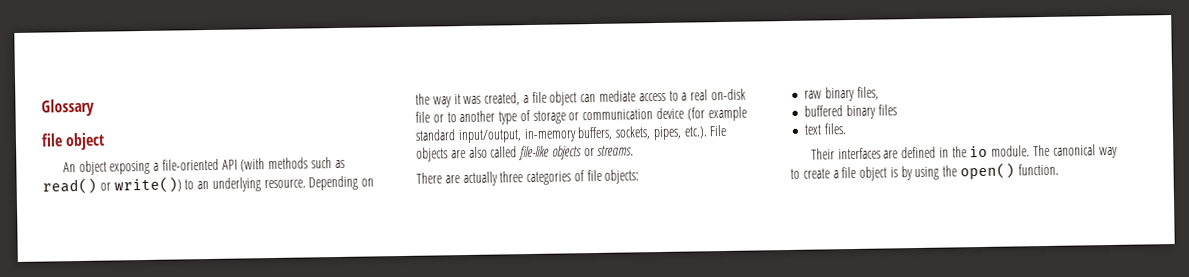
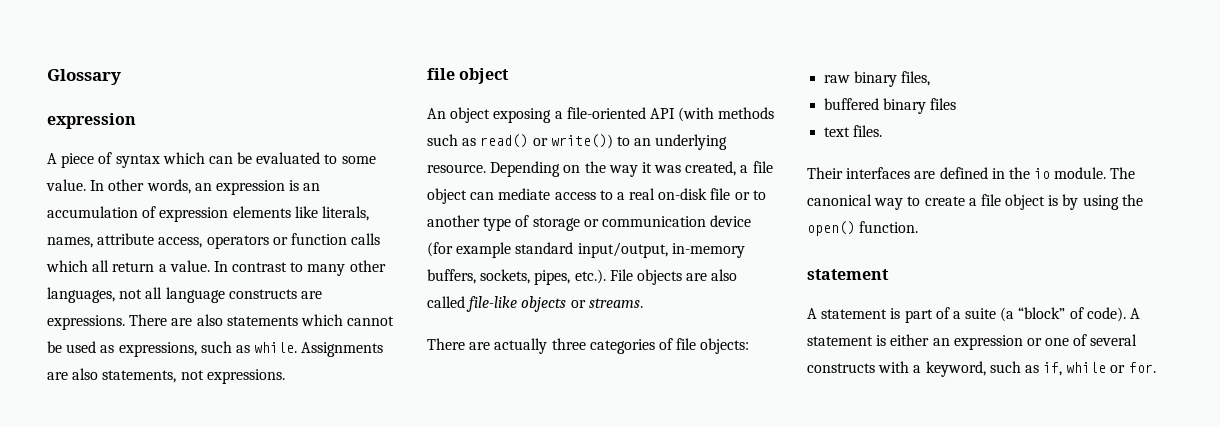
  Glossary
+ expression
+ A piece of syntax which can be evaluated to some value. In other words, an expression is an accumulation of expression elements like literals, names, attribute access, operators or function calls which all return a value. In contrast to many other languages, not all language constructs are expressions. There are also statements which cannot be used as expressions, such as while. Assignments are also statements, not expressions.
  The canonical way to create a file object is by using the open() function.
+ statement
+ A statement is part of a suite (a “block” of code). A statement is either an expression or one of several constructs with a keyword, such as if, while or for.

